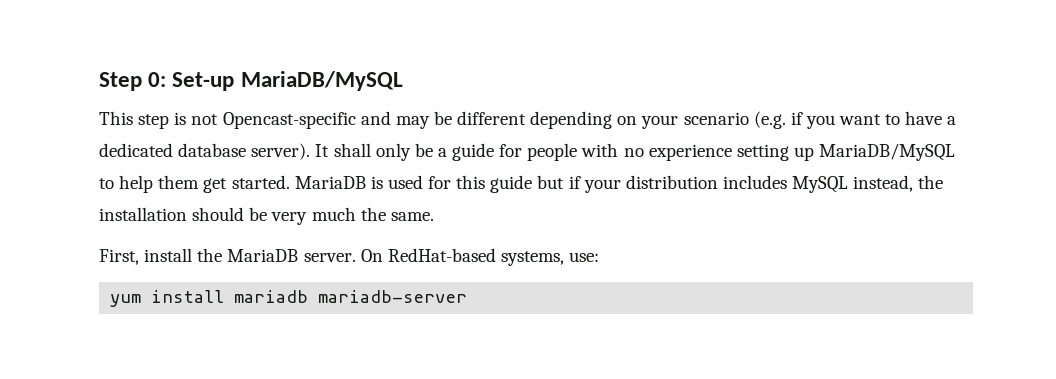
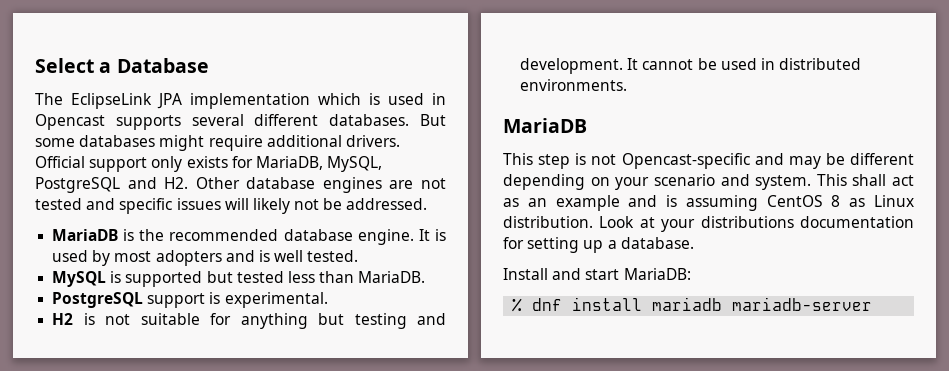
- Step 0: Set-up MariaDB/MySQL
+ Select a Database
+ The EclipseLink JPA implementation which is used in Opencast supports several different databases. But some databases might require additional drivers. Official support only exists for MariaDB, MySQL, PostgreSQL and H2. Other database engines are not tested and specific issues will likely not be addressed.
+ MariaDB is the recommended database engine. It is used by most adopters and is well tested.
+ MySQL is supported but tested less than MariaDB.
+ PostgreSQL support is experimental.
+ H2 is not suitable for anything but testing and development. It cannot be used in distributed environments.
+ MariaDB
- This step is not Opencast-specific and may be different depending on your scenario (e.g. if you want to have a dedicated database server). It shall only be a guide for people with no experience setting up MariaDB/MySQL to help them get started. MariaDB is used for this guide but if your distribution includes MySQL instead, the installation should be very much the same.
- First, install the MariaDB server. On RedHat-based systems, use:
- yum install mariadb mariadb-server
+ This step is not Opencast-specific and may be different depending on your scenario and system. This shall act as an example and is assuming CentOS 8 as Linux distribution. Look at your distributions documentation for setting up a database.
+ Install and start MariaDB:
+ % dnf install mariadb mariadb-server

